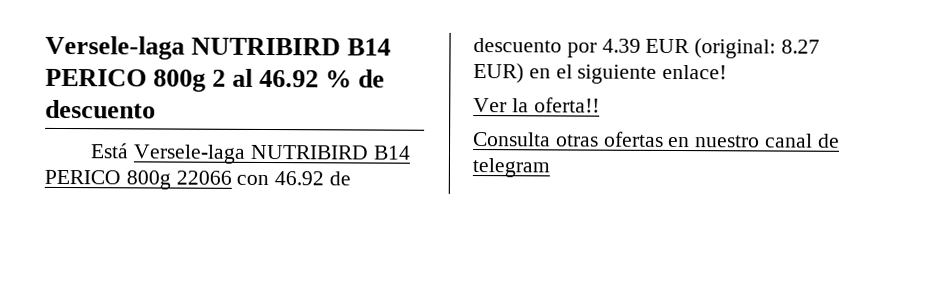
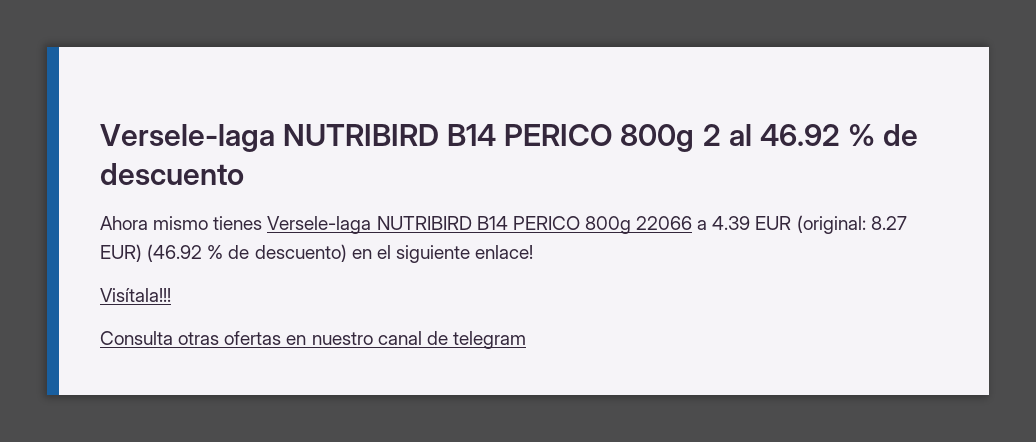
- Está Versele-laga NUTRIBIRD B14 PERICO 800g 22066 con 46.92 de descuento por 4.39 EUR (original: 8.27 EUR) en el siguiente enlace!
+ Ahora mismo tienes Versele-laga NUTRIBIRD B14 PERICO 800g 22066 a 4.39 EUR (original: 8.27 EUR) (46.92 % de descuento) en el siguiente enlace!
- Ver la oferta!!
+ Visítala!!!

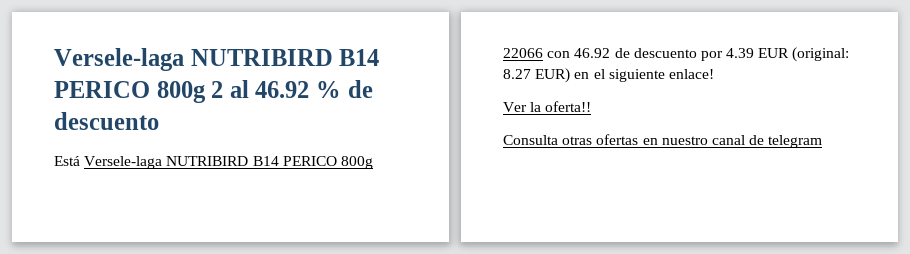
- Ahora mismo tienes Versele-laga NUTRIBIRD B14 PERICO 800g 22066 a 4.39 EUR (original: 8.27 EUR) (46.92 % de descuento) en el siguiente enlace!
+ Está Versele-laga NUTRIBIRD B14 PERICO 800g 22066 con 46.92 de descuento por 4.39 EUR (original: 8.27 EUR) en el siguiente enlace!
- Visítala!!!
+ Ver la oferta!!

